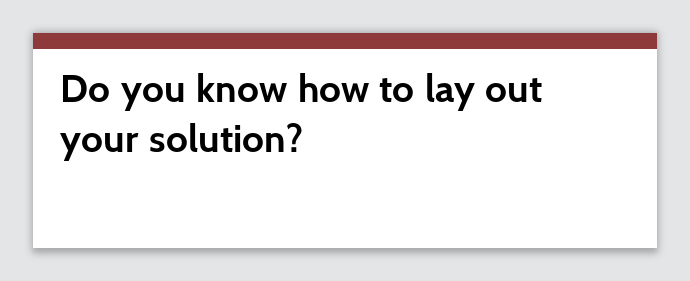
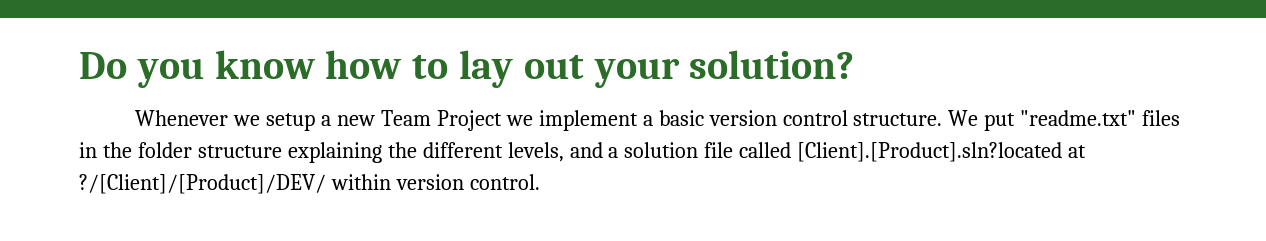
+ Whenever we setup a new Team Project we implement a basic version control structure. We put "readme.txt" files in the folder structure explaining the different levels, and a solution file called [Client].[Product].sln?located at ?/[Client]/[Product]/DEV/ within version control.

